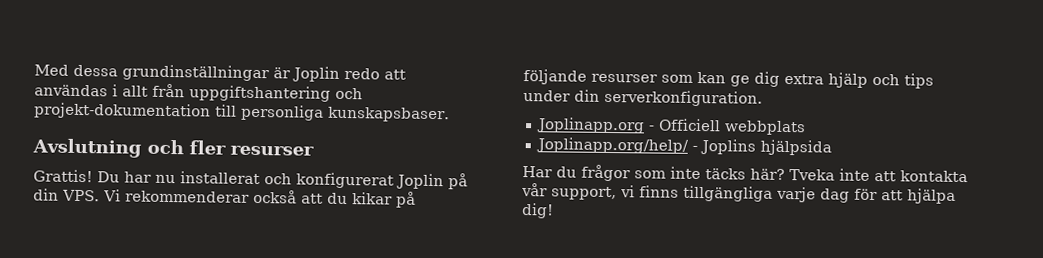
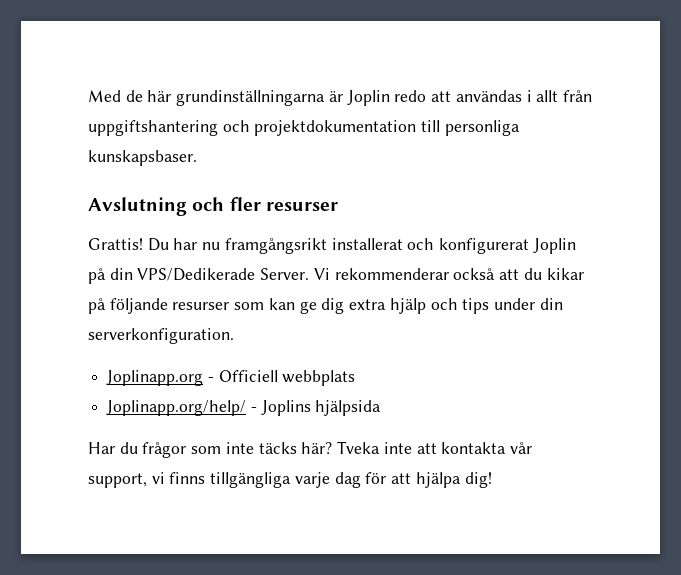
- Med dessa grundinställningar är Joplin redo att användas i allt från uppgiftshantering och projekt-dokumentation till personliga kunskapsbaser.
+ Med de här grundinställningarna är Joplin redo att användas i allt från uppgiftshantering och projektdokumentation till personliga kunskapsbaser.
- Du har nu installerat och konfigurerat Joplin på din VPS. Vi rekommenderar också att du kikar på följande resurser som kan ge dig extra hjälp och tips under din serverkonfiguration.
+ Du har nu framgångsrikt installerat och konfigurerat Joplin på din VPS/Dedikerade Server. Vi rekommenderar också att du kikar på följande resurser som kan ge dig extra hjälp och tips under din serverkonfiguration.

